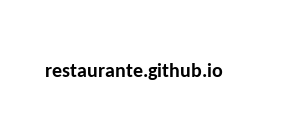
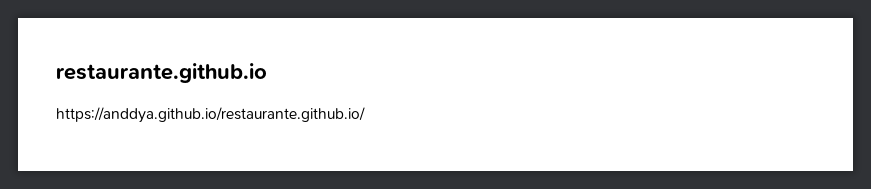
+ https://anddya.github.io/restaurante.github.io/

